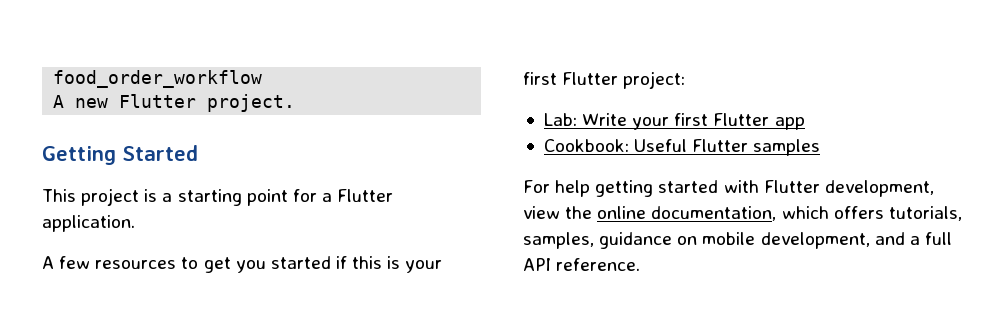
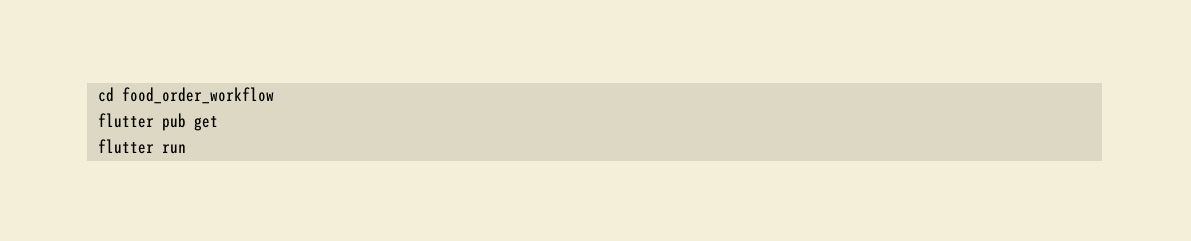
- food_order_workflow
+ cd food_order_workflow
- A new Flutter project.
- Getting Started
- This project is a starting point for a Flutter application.
- A few resources to get you started if this is your first Flutter project:
- Lab: Write your first Flutter app
- Cookbook: Useful Flutter samples
- For help getting started with Flutter development, view the online documentation, which offers tutorials, samples, guidance on mobile development, and a full API reference.
+ flutter pub get
+ flutter run

